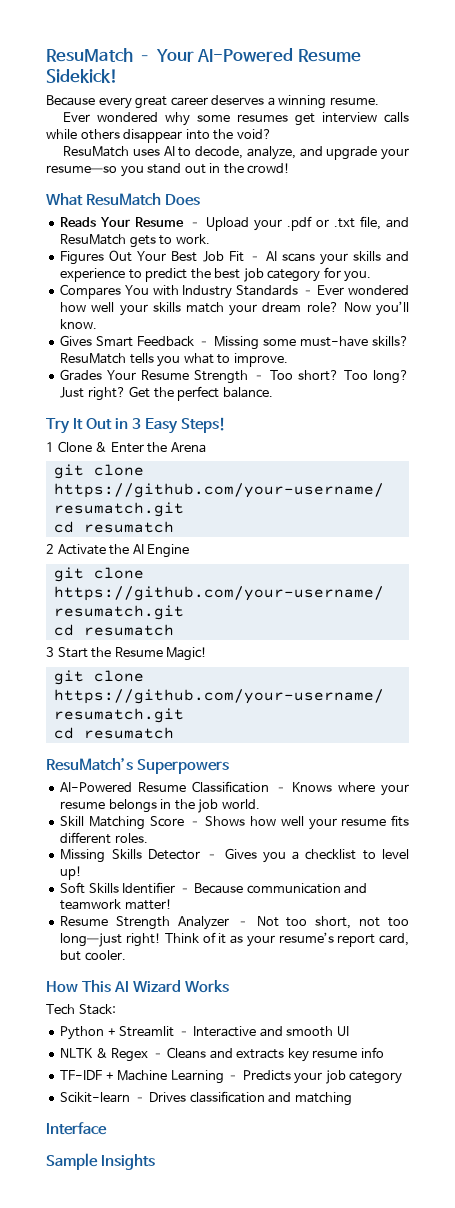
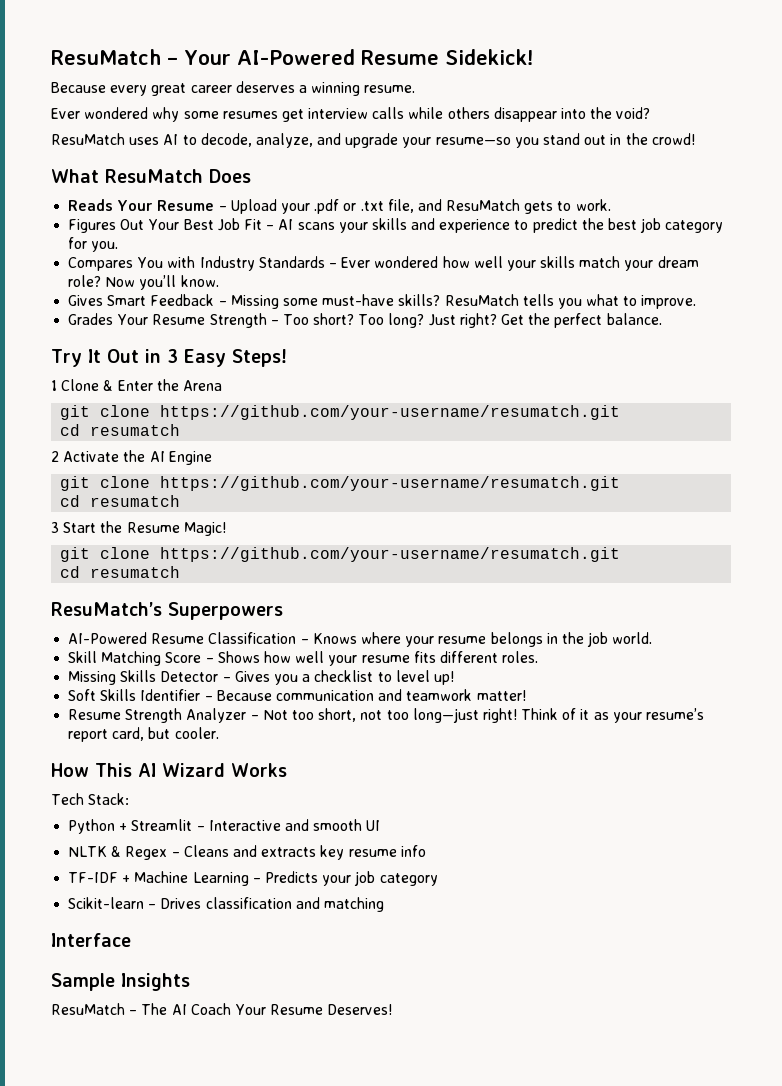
+ ResuMatch – The AI Coach Your Resume Deserves!

